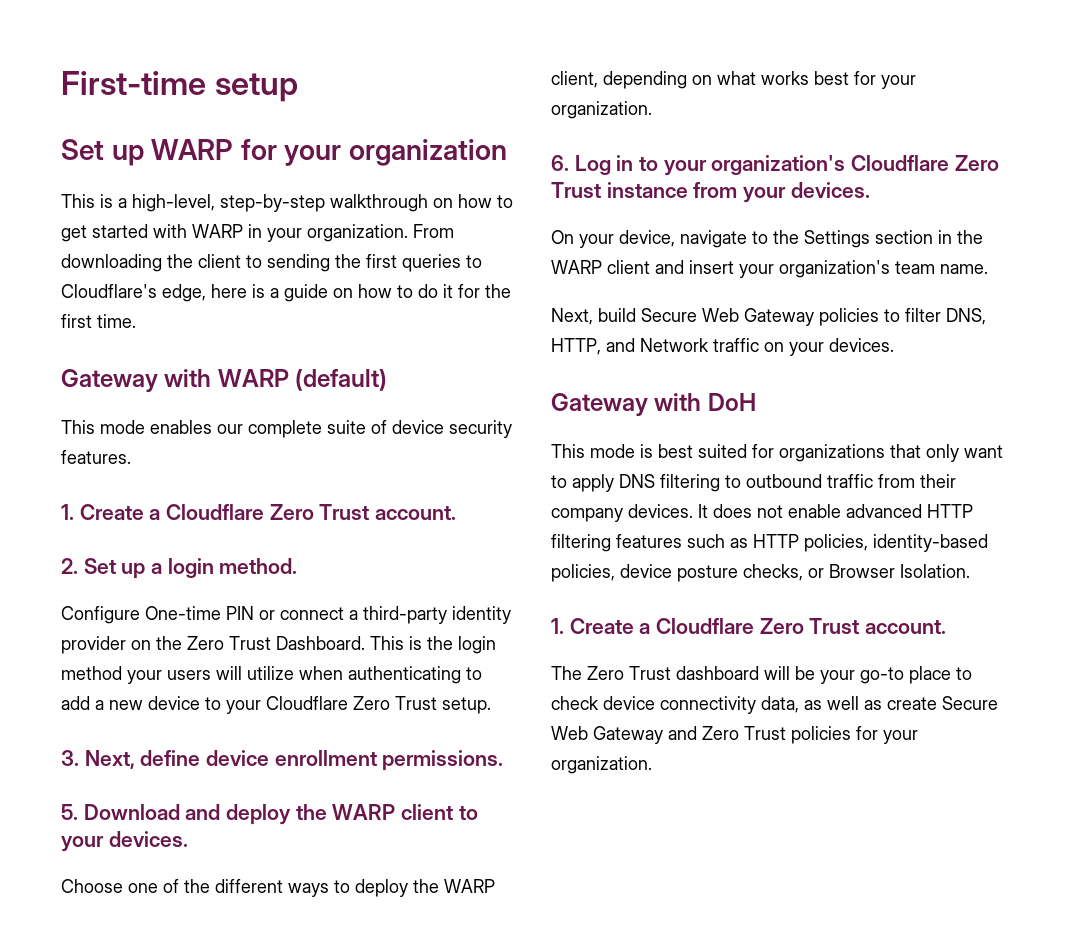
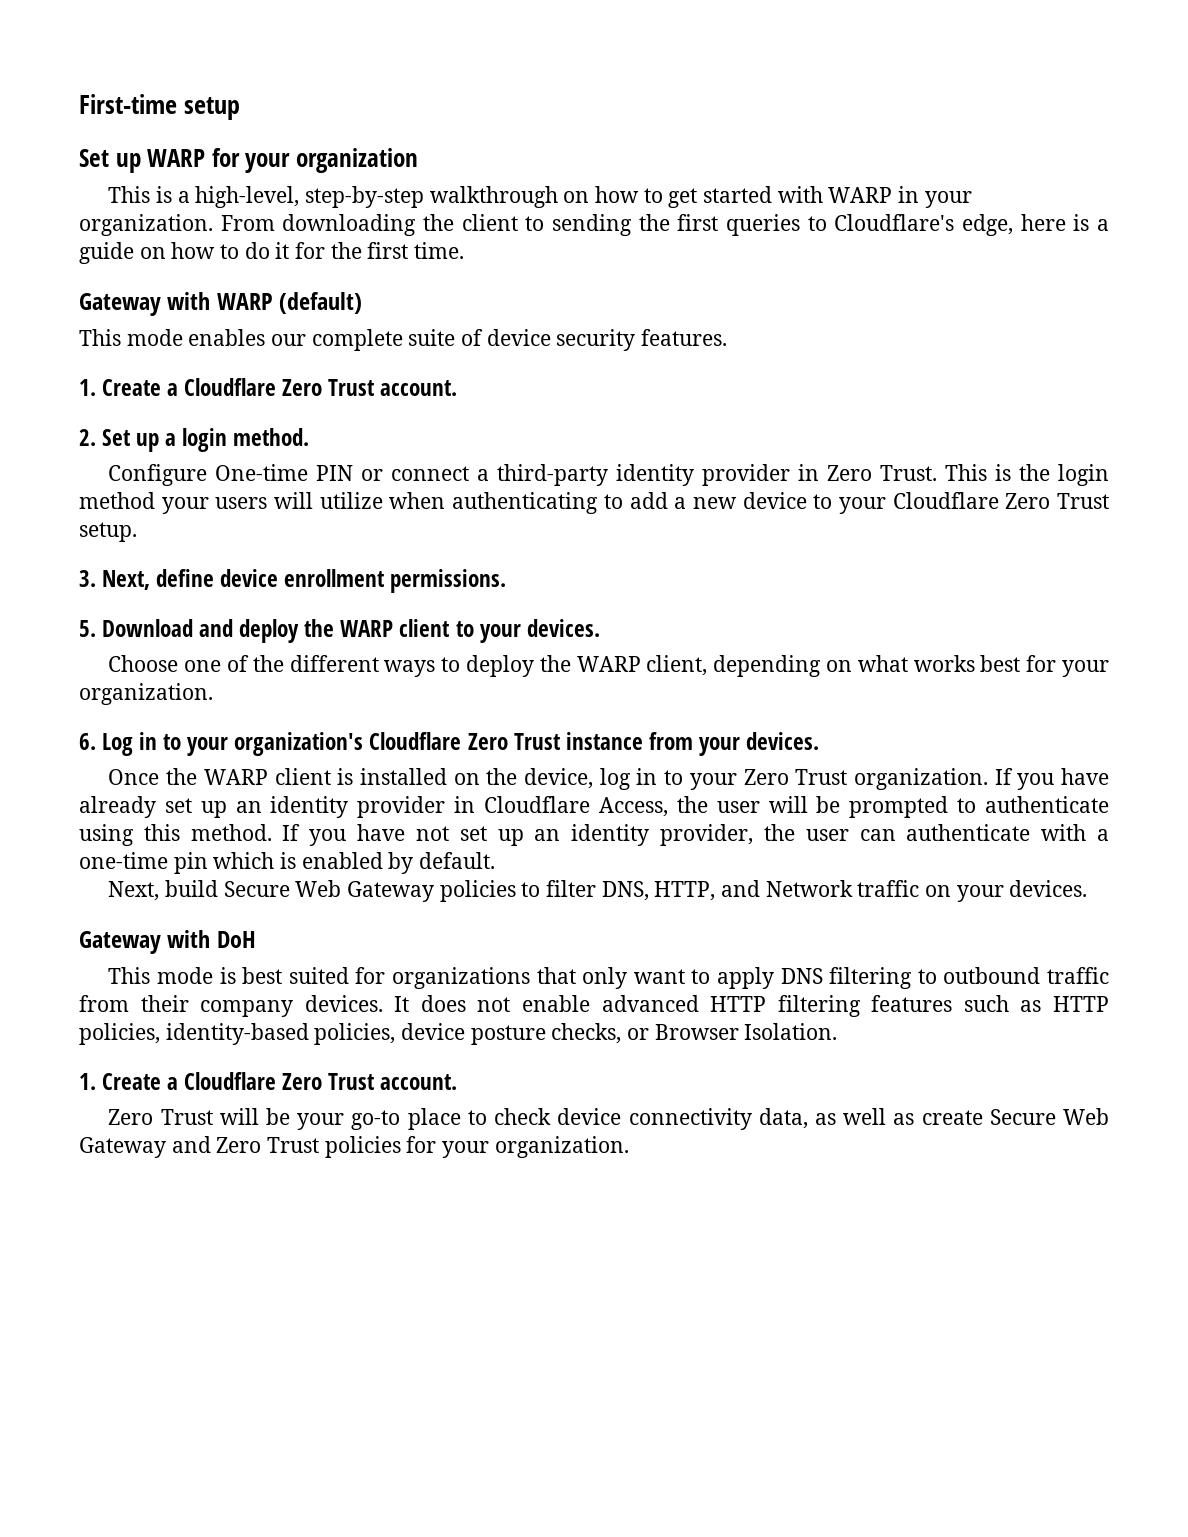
- Configure One-time PIN or connect a third-party identity provider on the Zero Trust Dashboard.
+ Configure One-time PIN or connect a third-party identity provider in Zero Trust.
- On your device, navigate to the Settings section in the WARP client and insert your organization's team name.
+ Once the WARP client is installed on the device, log in to your Zero Trust organization. If you have already set up an identity provider in Cloudflare Access, the user will be prompted to authenticate using this method. If you have not set up an identity provider, the user can authenticate with a one-time pin which is enabled by default.
- The Zero Trust dashboard will be your go-to place to check device connectivity data, as well as create Secure Web Gateway and Zero Trust policies for your organization.
+ Zero Trust will be your go-to place to check device connectivity data, as well as create Secure Web Gateway and Zero Trust policies for your organization.

